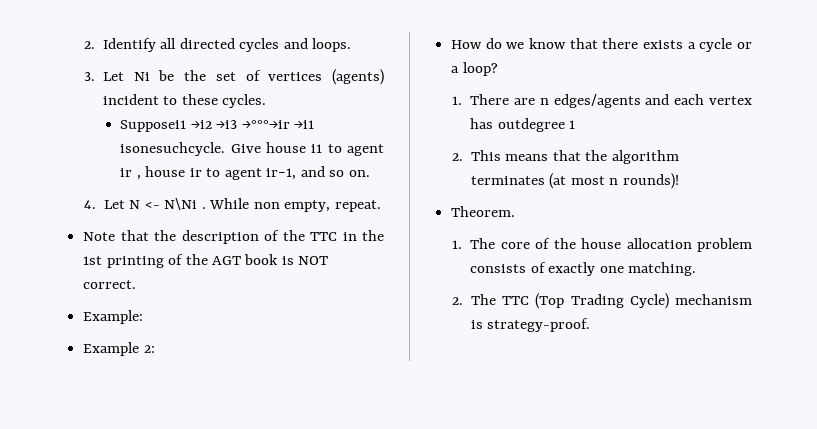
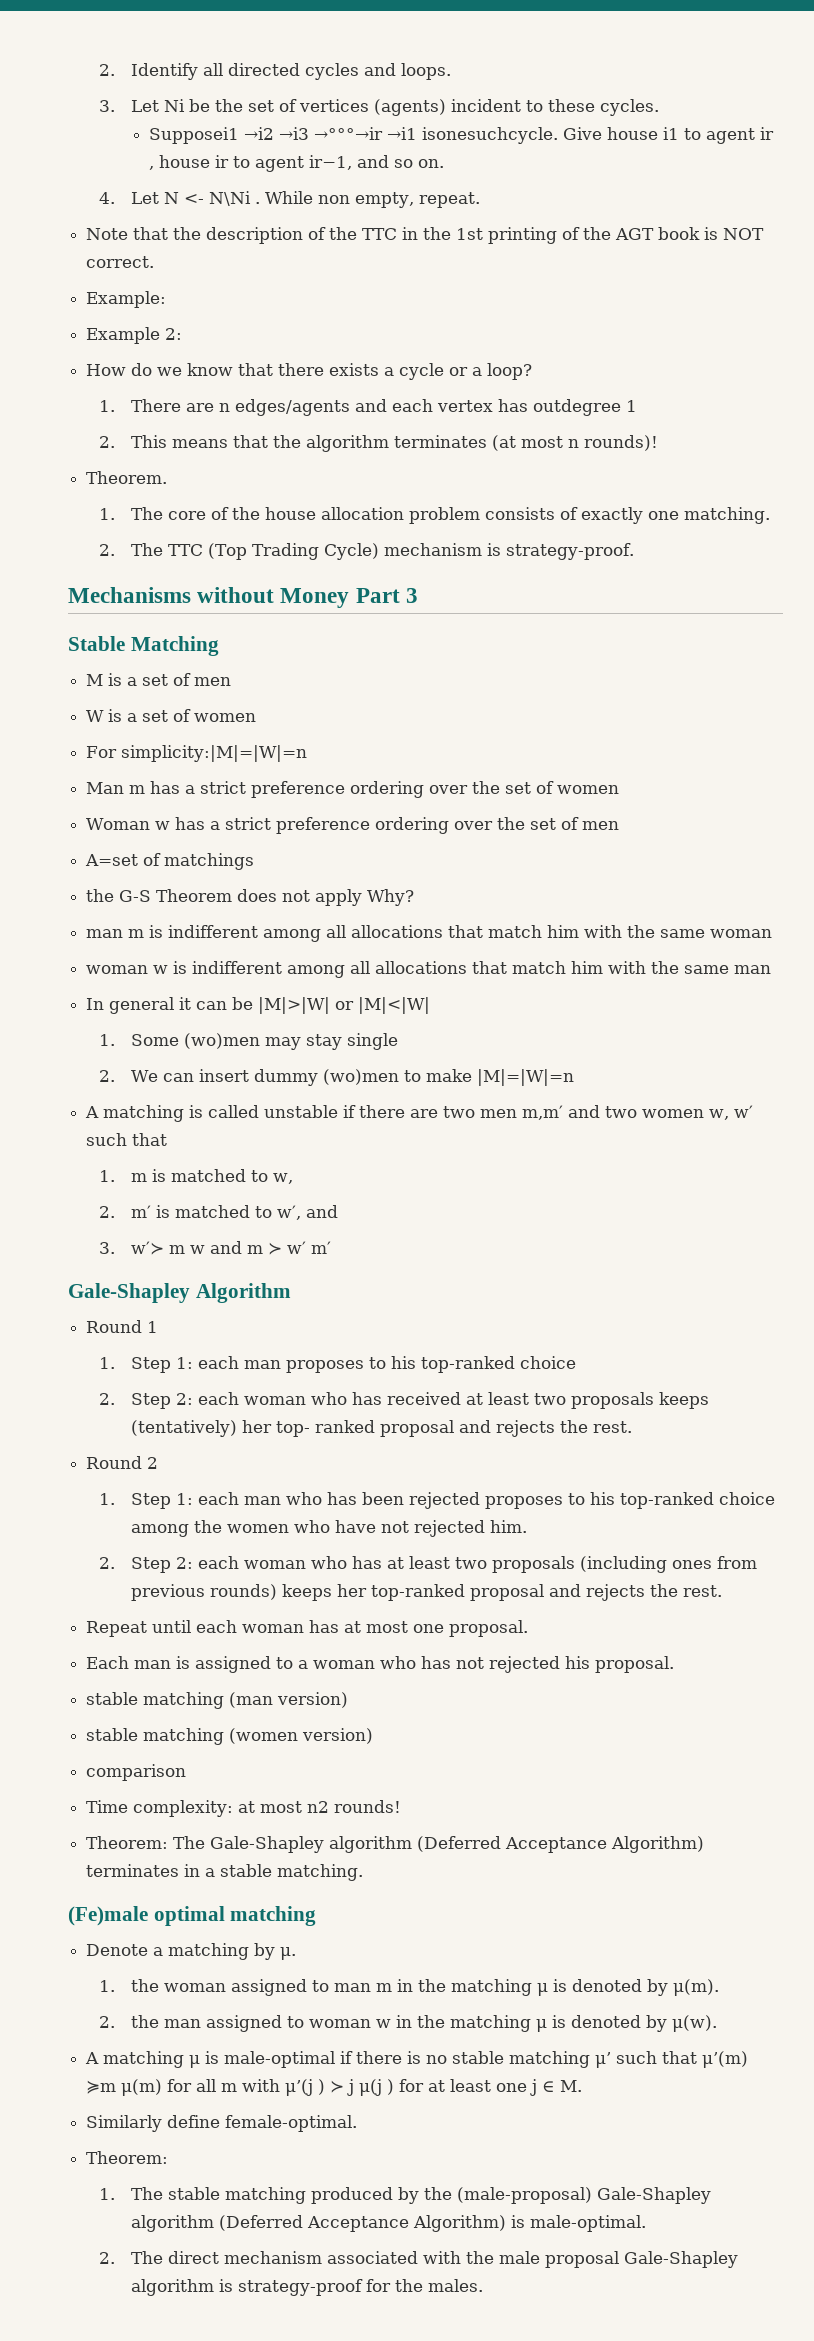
+ Mechanisms without Money Part 3
+ Stable Matching
+ M is a set of men
+ W is a set of women
+ For simplicity:|M|=|W|=n
+ Man m has a strict preference ordering over the set of women
+ Woman w has a strict preference ordering over the set of men
+ A=set of matchings
+ the G-S Theorem does not apply Why?
+ man m is indifferent among all allocations that match him with the same woman
+ woman w is indifferent among all allocations that match him with the same man
+ In general it can be |M|>|W| or |M|<|W|
+ 1. Some (wo)men may stay single
+ 2. We can insert dummy (wo)men to make |M|=|W|=n
+ A matching is called unstable if there are two men m,m′ and two women w, w′ such that
+ 1. m is matched to w,
+ 2. m′ is matched to w′, and
+ 3. w′≻ m w and m ≻ w′ m′
+ Gale-Shapley Algorithm
+ Round 1
+ 1. Step 1: each man proposes to his top-ranked choice
+ 2. Step 2: each woman who has received at least two proposals keeps (tentatively) her top- ranked proposal and rejects the rest.
+ Round 2
+ 1. Step 1: each man who has been rejected proposes to his top-ranked choice among the women who have not rejected him.
+ 2. Step 2: each woman who has at least two proposals (including ones from previous rounds) keeps her top-ranked proposal and rejects the rest.
+ Repeat until each woman has at most one proposal.
+ Each man is assigned to a woman who has not rejected his proposal.
+ stable matching (man version)
+ stable matching (women version)
+ comparison
+ Time complexity: at most n2 rounds!
+ Theorem: The Gale-Shapley algorithm (Deferred Acceptance Algorithm) terminates in a stable matching.
+ (Fe)male optimal matching
+ Denote a matching by μ.
+ 1. the woman assigned to man m in the matching μ is denoted by μ(m).
+ 2. the man assigned to woman w in the matching μ is denoted by μ(w).
+ A matching μ is male-optimal if there is no stable matching μ’ such that μ’(m) ≽m μ(m) for all m with μ’(j ) ≻ j μ(j ) for at least one j ∈ M.
+ Similarly define female-optimal.
+ Theorem:
+ 1. The stable matching produced by the (male-proposal) Gale-Shapley algorithm (Deferred Acceptance Algorithm) is male-optimal.
+ 2. The direct mechanism associated with the male proposal Gale-Shapley algorithm is strategy-proof for the males.

